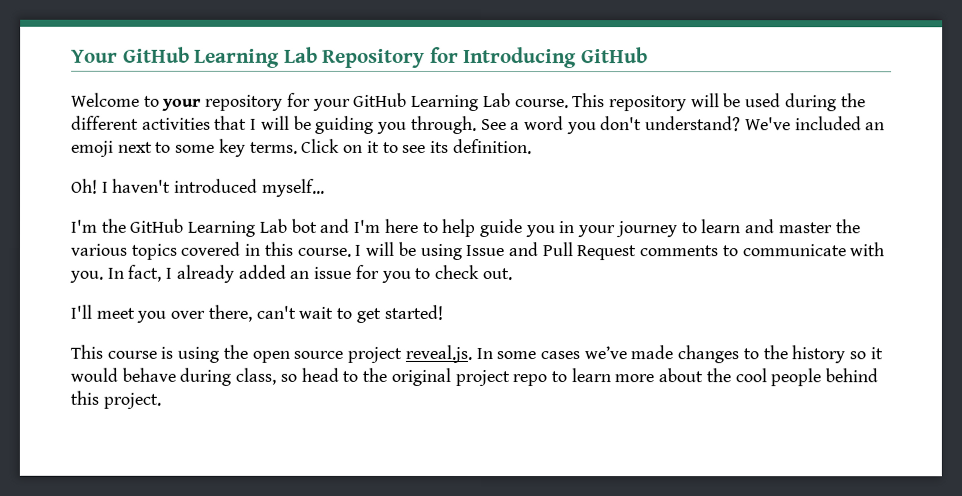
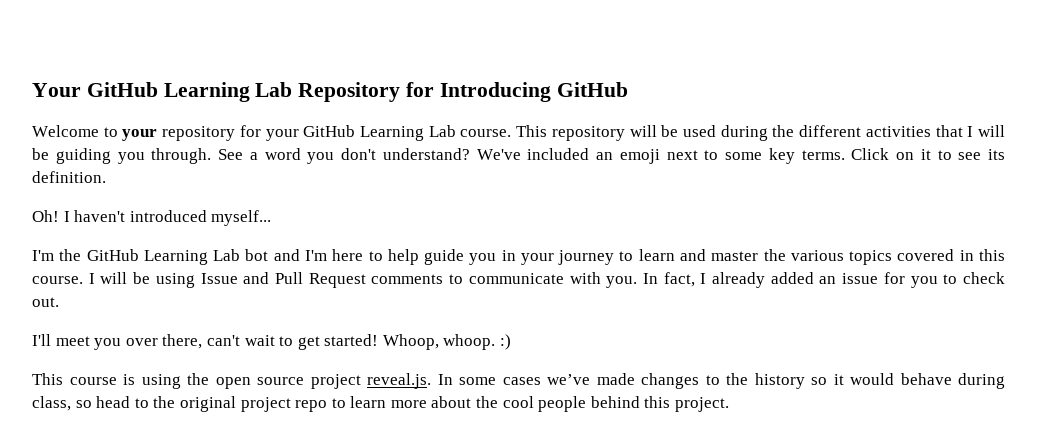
+ Whoop, whoop. :)

